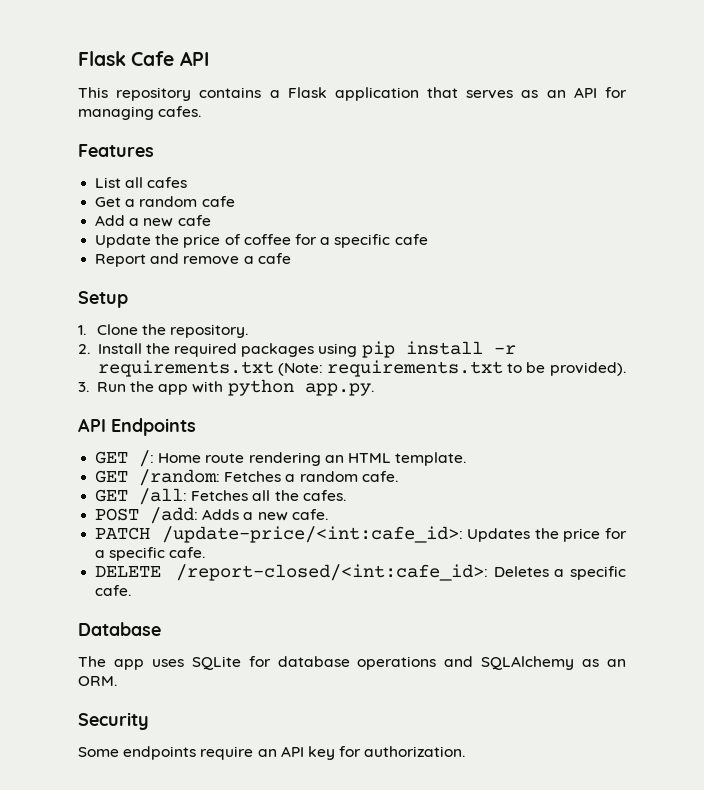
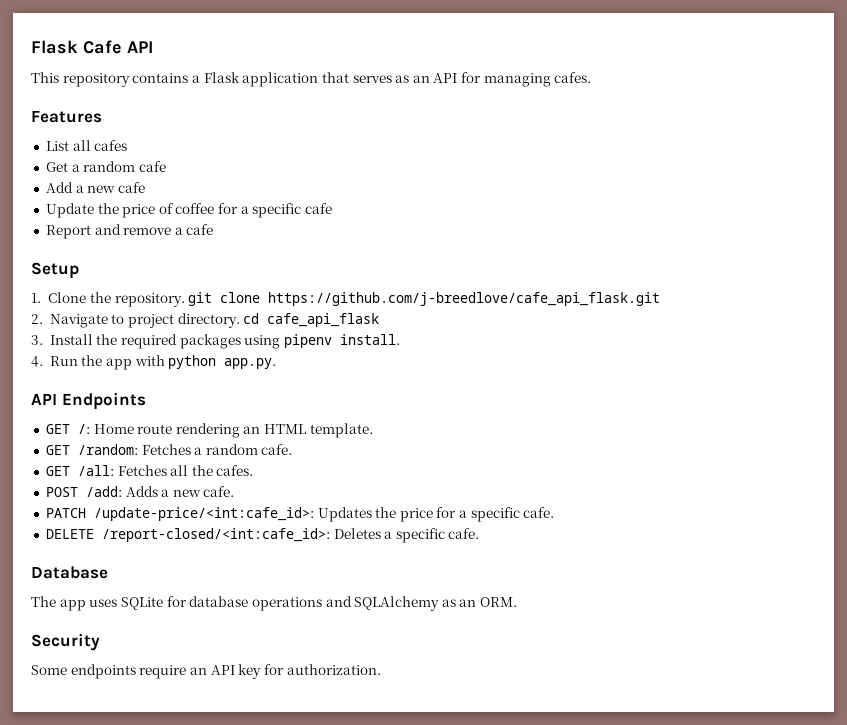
- 1. Clone the repository.
- 2. Install the required packages using pip install -r requirements.txt (Note: requirements.txt to be provided).
- 3. Run the app with python app.py.
+ 1. Clone the repository. git clone https://github.com/j-breedlove/cafe_api_flask.git
+ 2. Navigate to project directory. cd cafe_api_flask
+ 3. Install the required packages using pipenv install.
+ 4. Run the app with python app.py.

